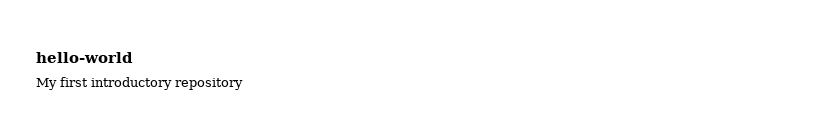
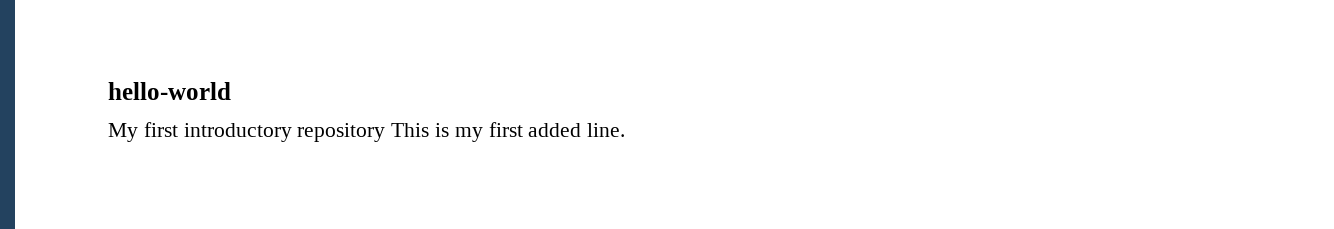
- My first introductory repository
+ My first introductory repository This is my first added line.

